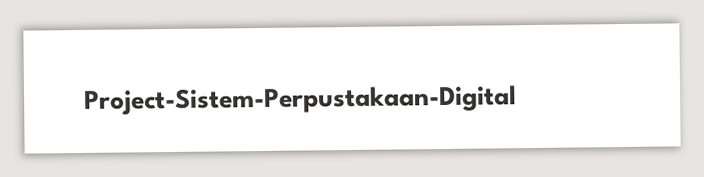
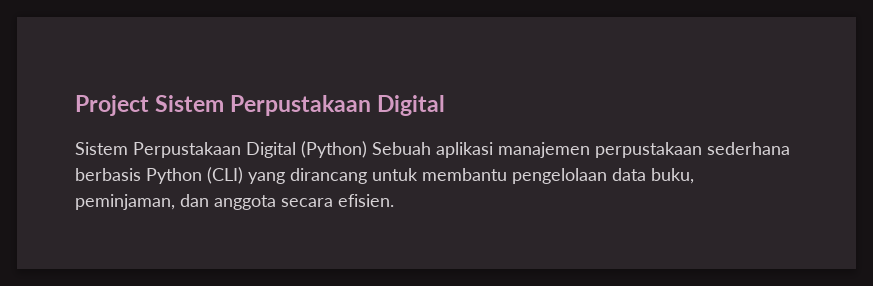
- Project-Sistem-Perpustakaan-Digital
+ Project Sistem Perpustakaan Digital
+ Sistem Perpustakaan Digital (Python) Sebuah aplikasi manajemen perpustakaan sederhana berbasis Python (CLI) yang dirancang untuk membantu pengelolaan data buku, peminjaman, dan anggota secara efisien.

